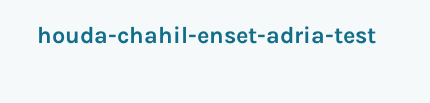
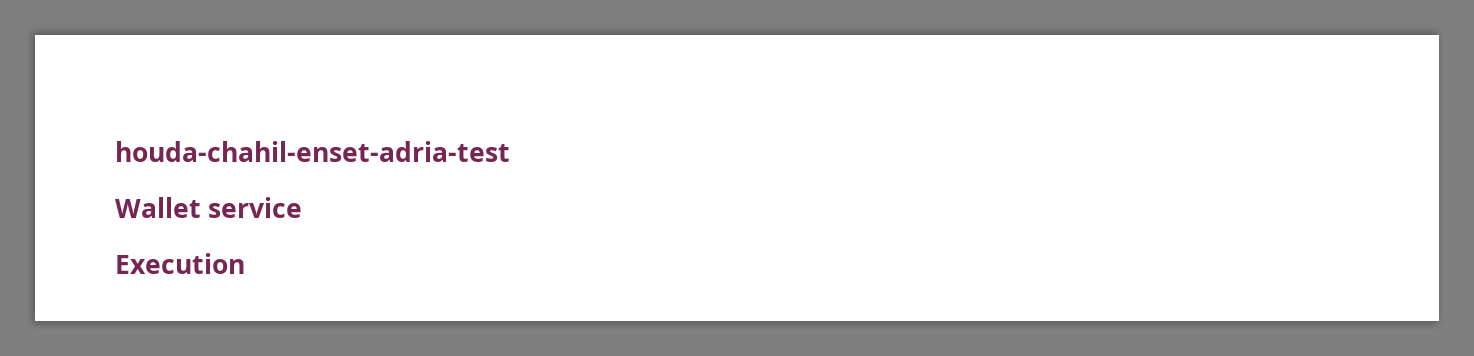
+ Wallet service
+ Execution

